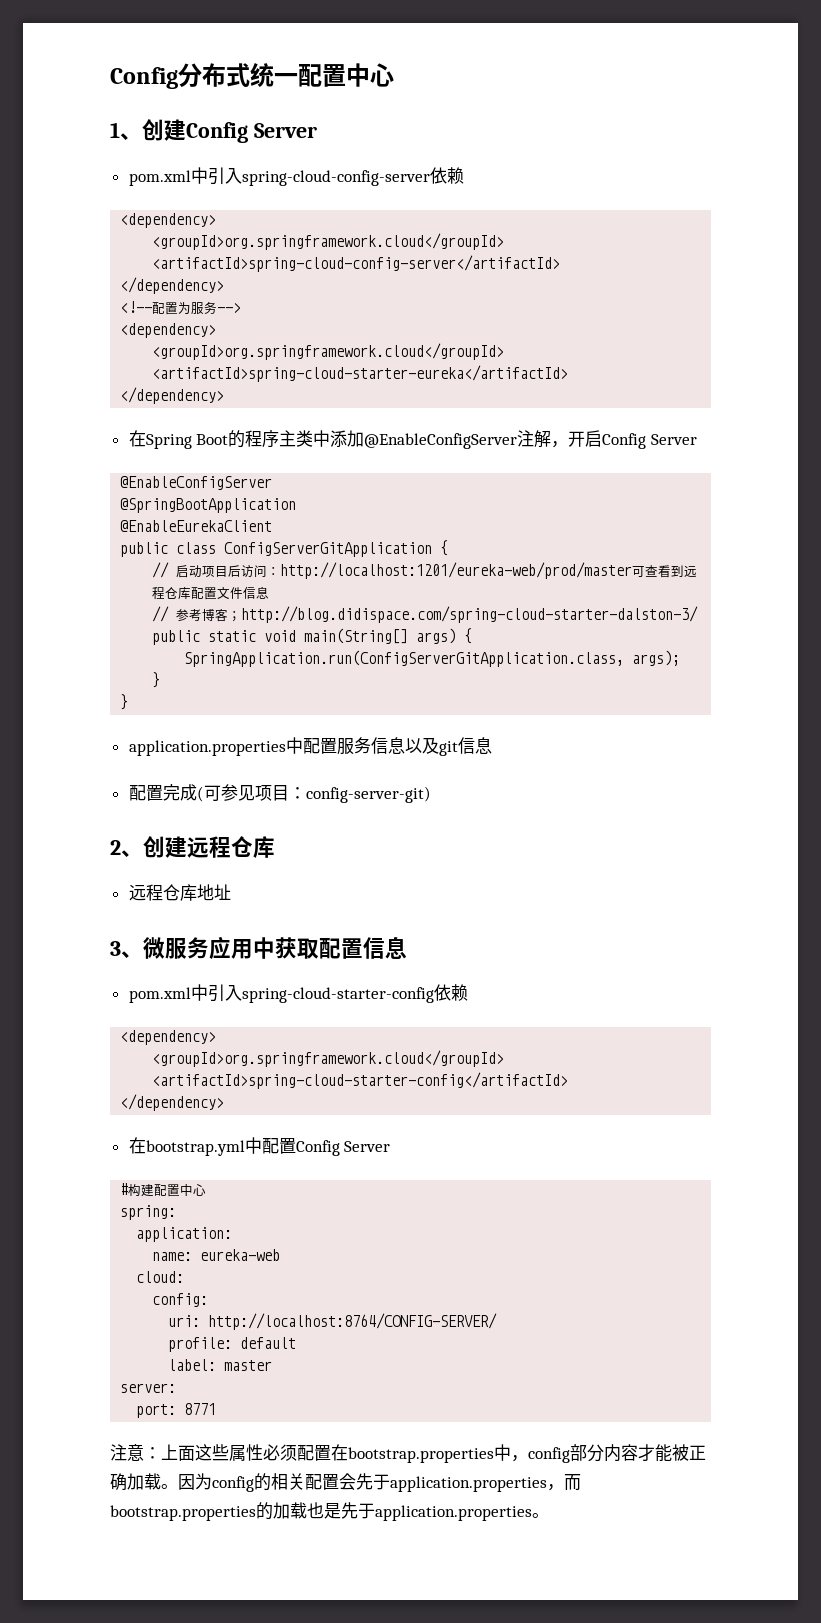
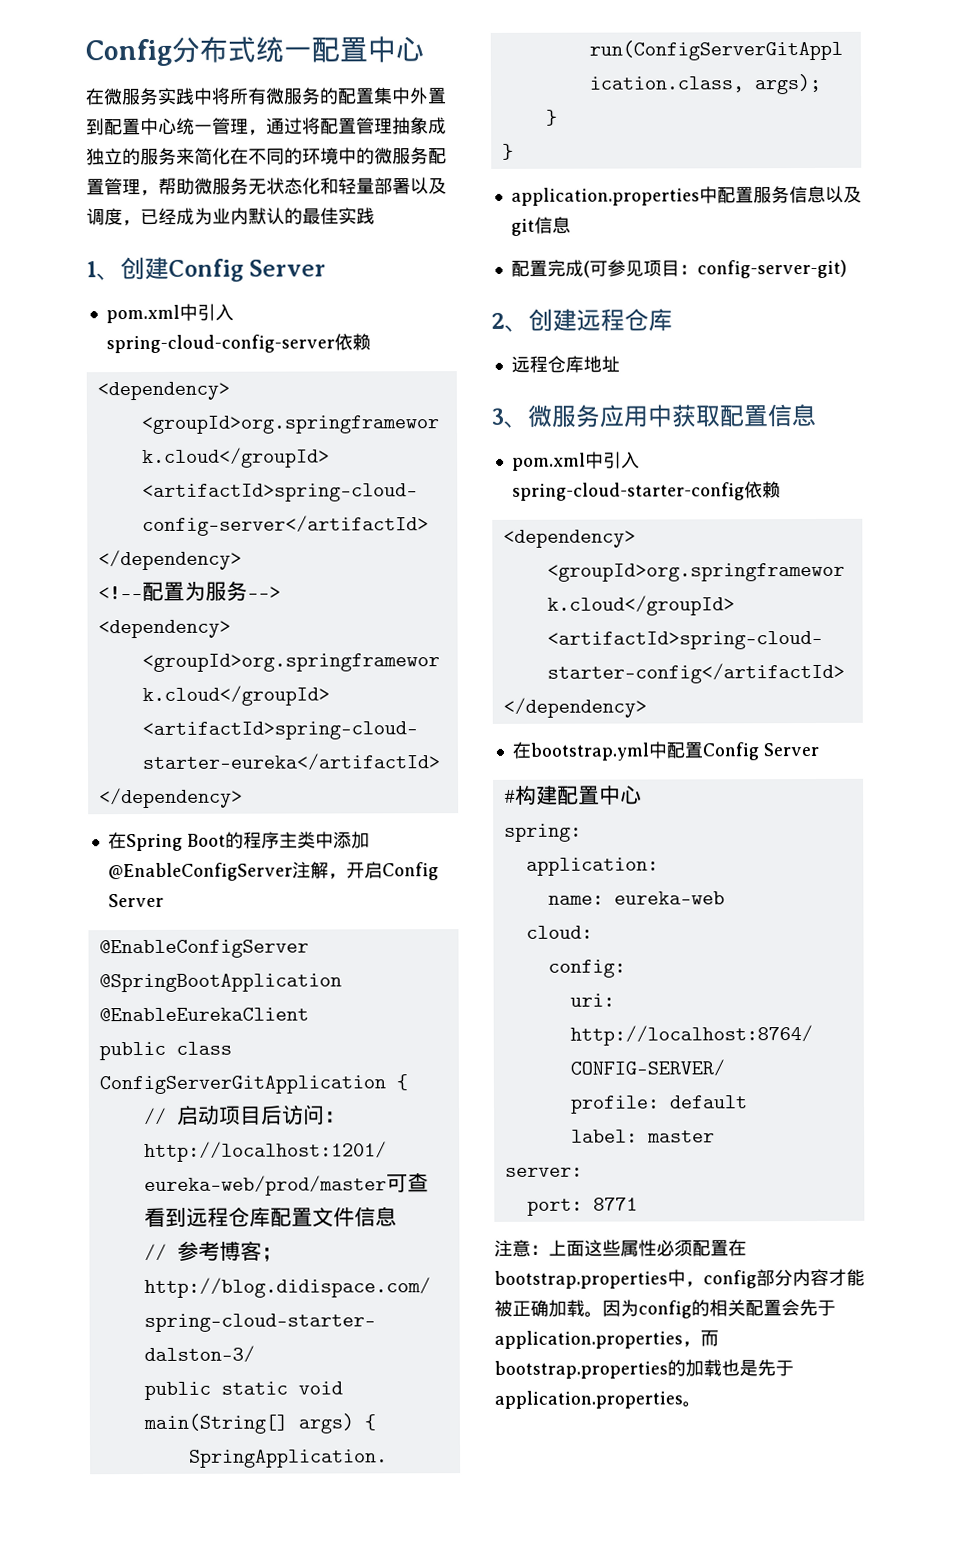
+ 在微服务实践中将所有微服务的配置集中外置到配置中心统一管理，通过将配置管理抽象成独立的服务来简化在不同的环境中的微服务配置管理，帮助微服务无状态化和轻量部署以及调度，已经成为业内默认的最佳实践

